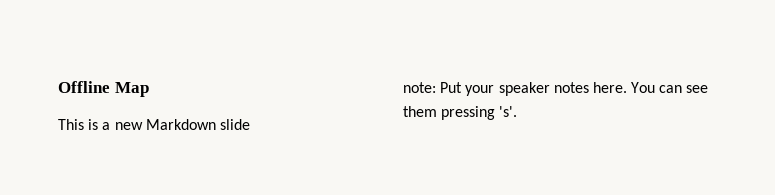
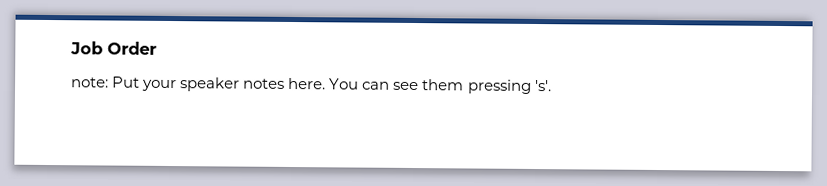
- Offline Map
- This is a new Markdown slide
+ Job Order

